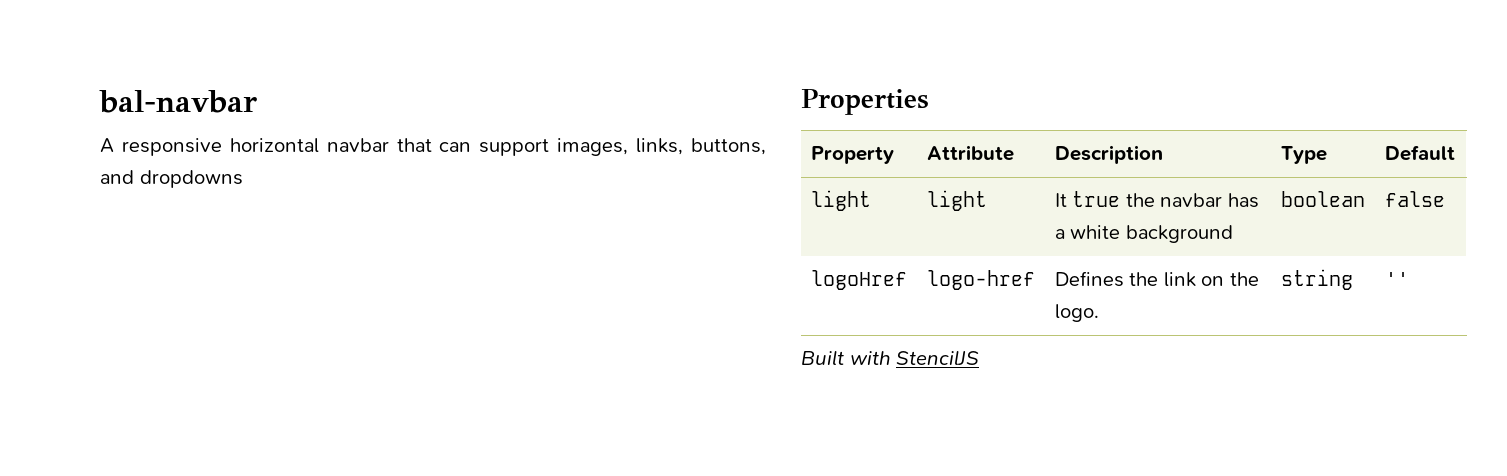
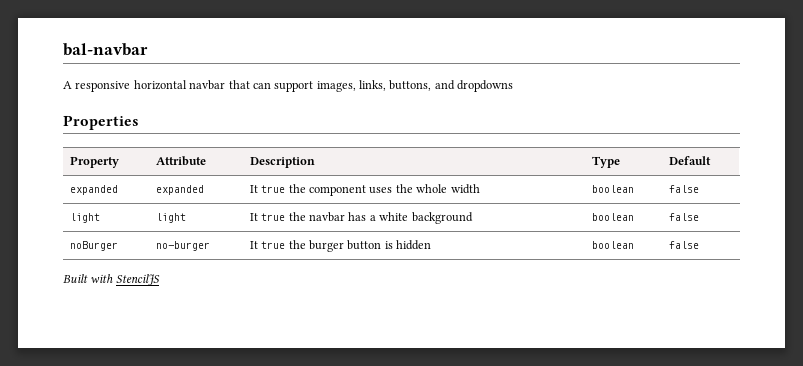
+ expanded | expanded | It true the component uses the whole width | boolean | false
- logoHref | logo-href | Defines the link on the logo. | string | ''
+ noBurger | no-burger | It true the burger button is hidden | boolean | false

